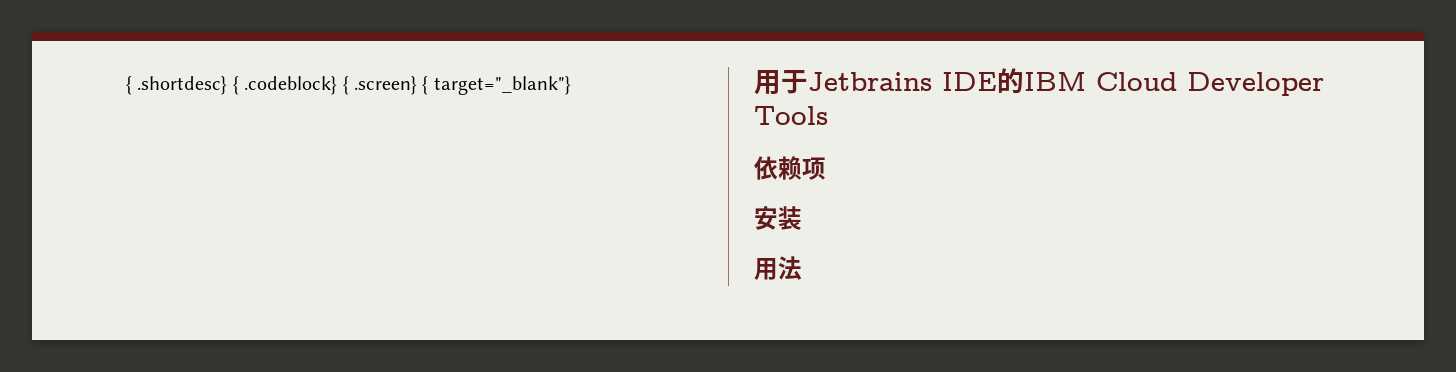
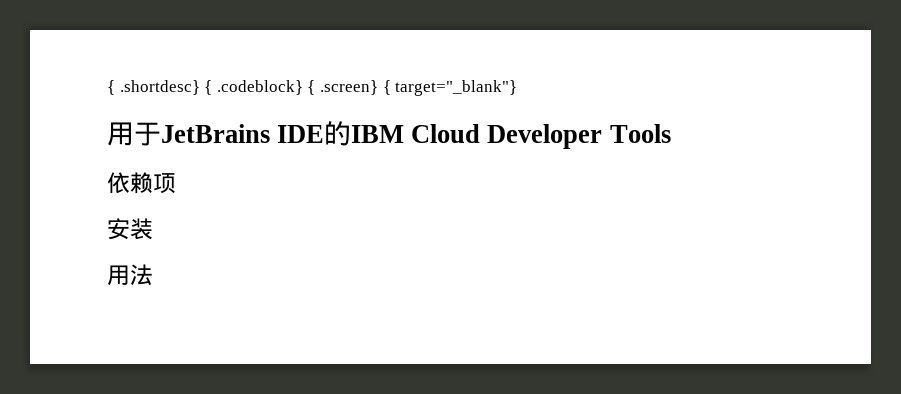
- 用于Jetbrains IDE的IBM Cloud Developer Tools
+ 用于JetBrains IDE的IBM Cloud Developer Tools

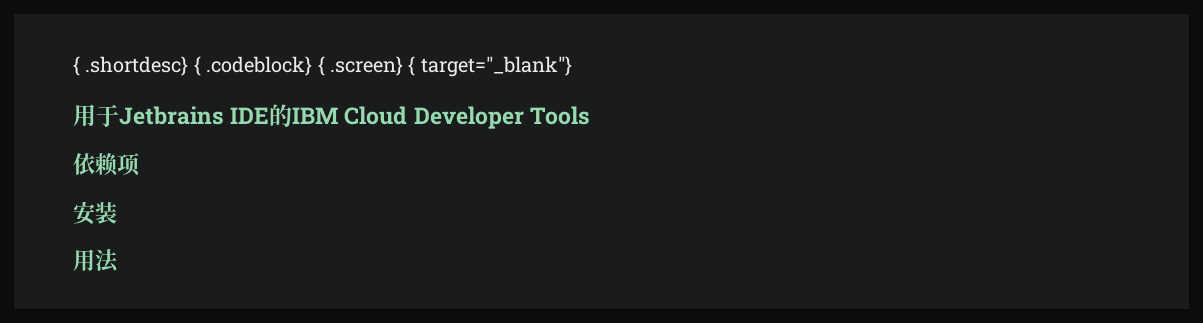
- 用于JetBrains IDE的IBM Cloud Developer Tools
+ 用于Jetbrains IDE的IBM Cloud Developer Tools

